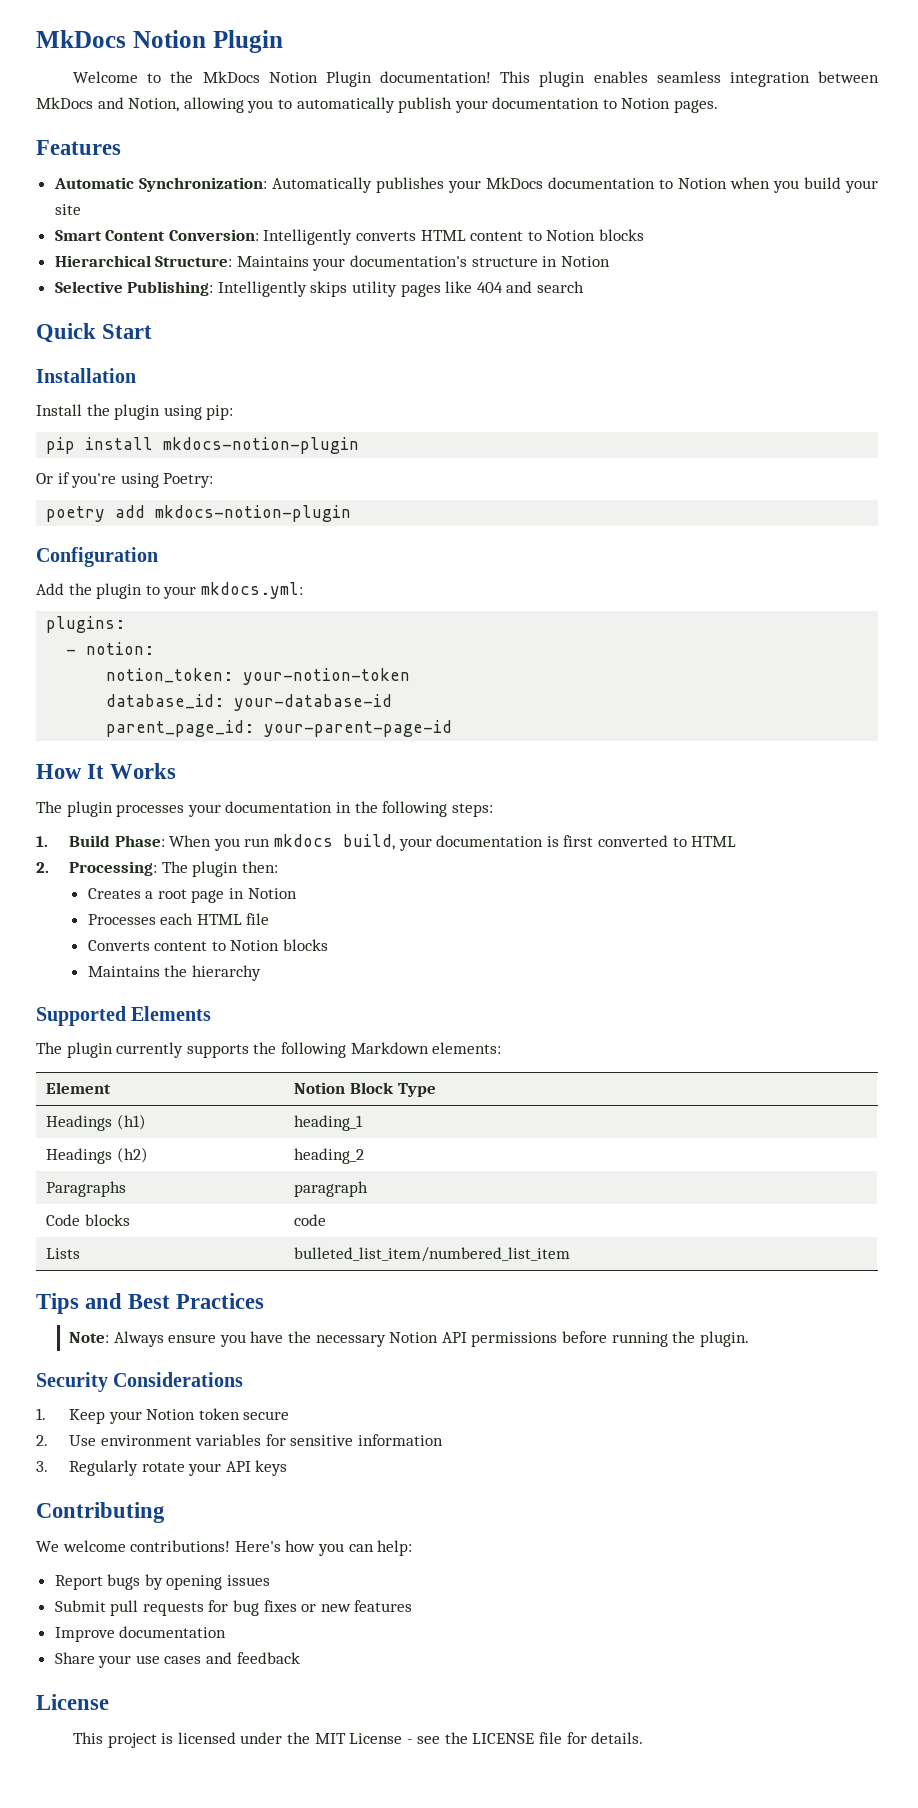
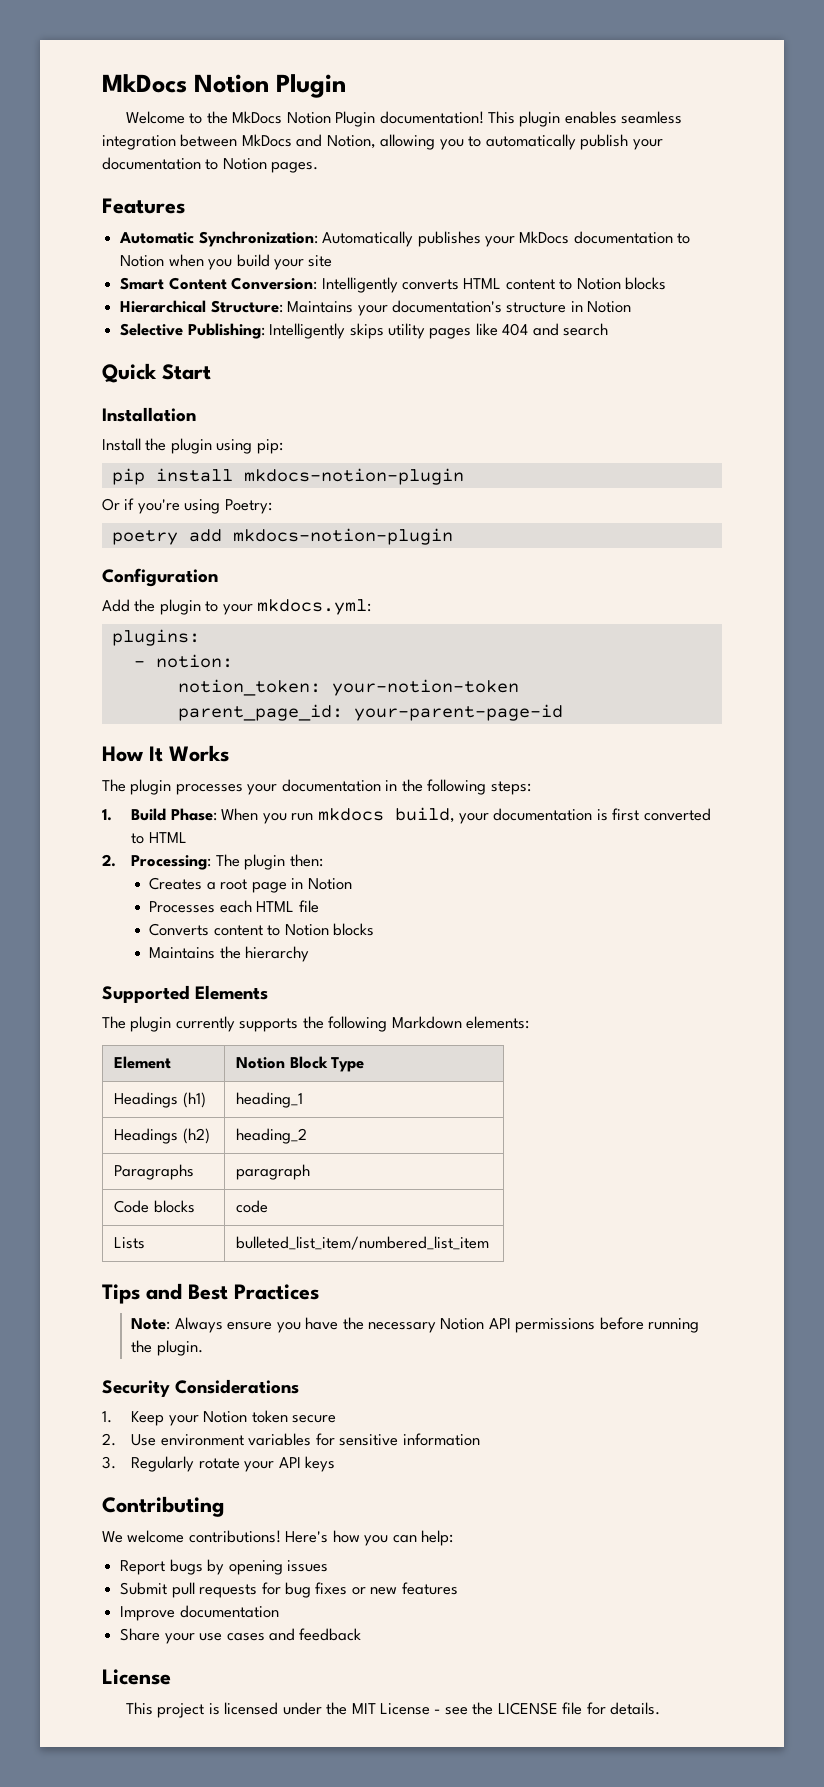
- database_id: your-database-id

